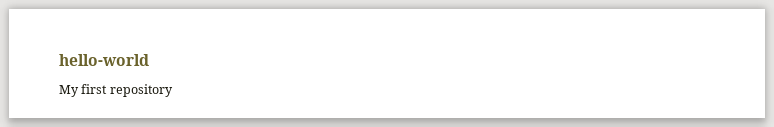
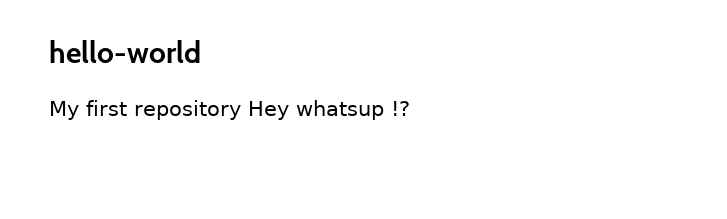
- My first repository
+ My first repository Hey whatsup !?

